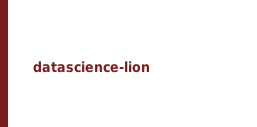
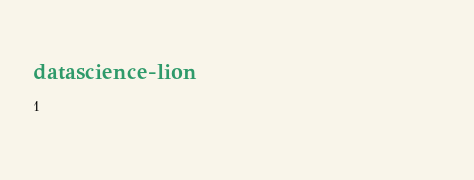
+ 1

